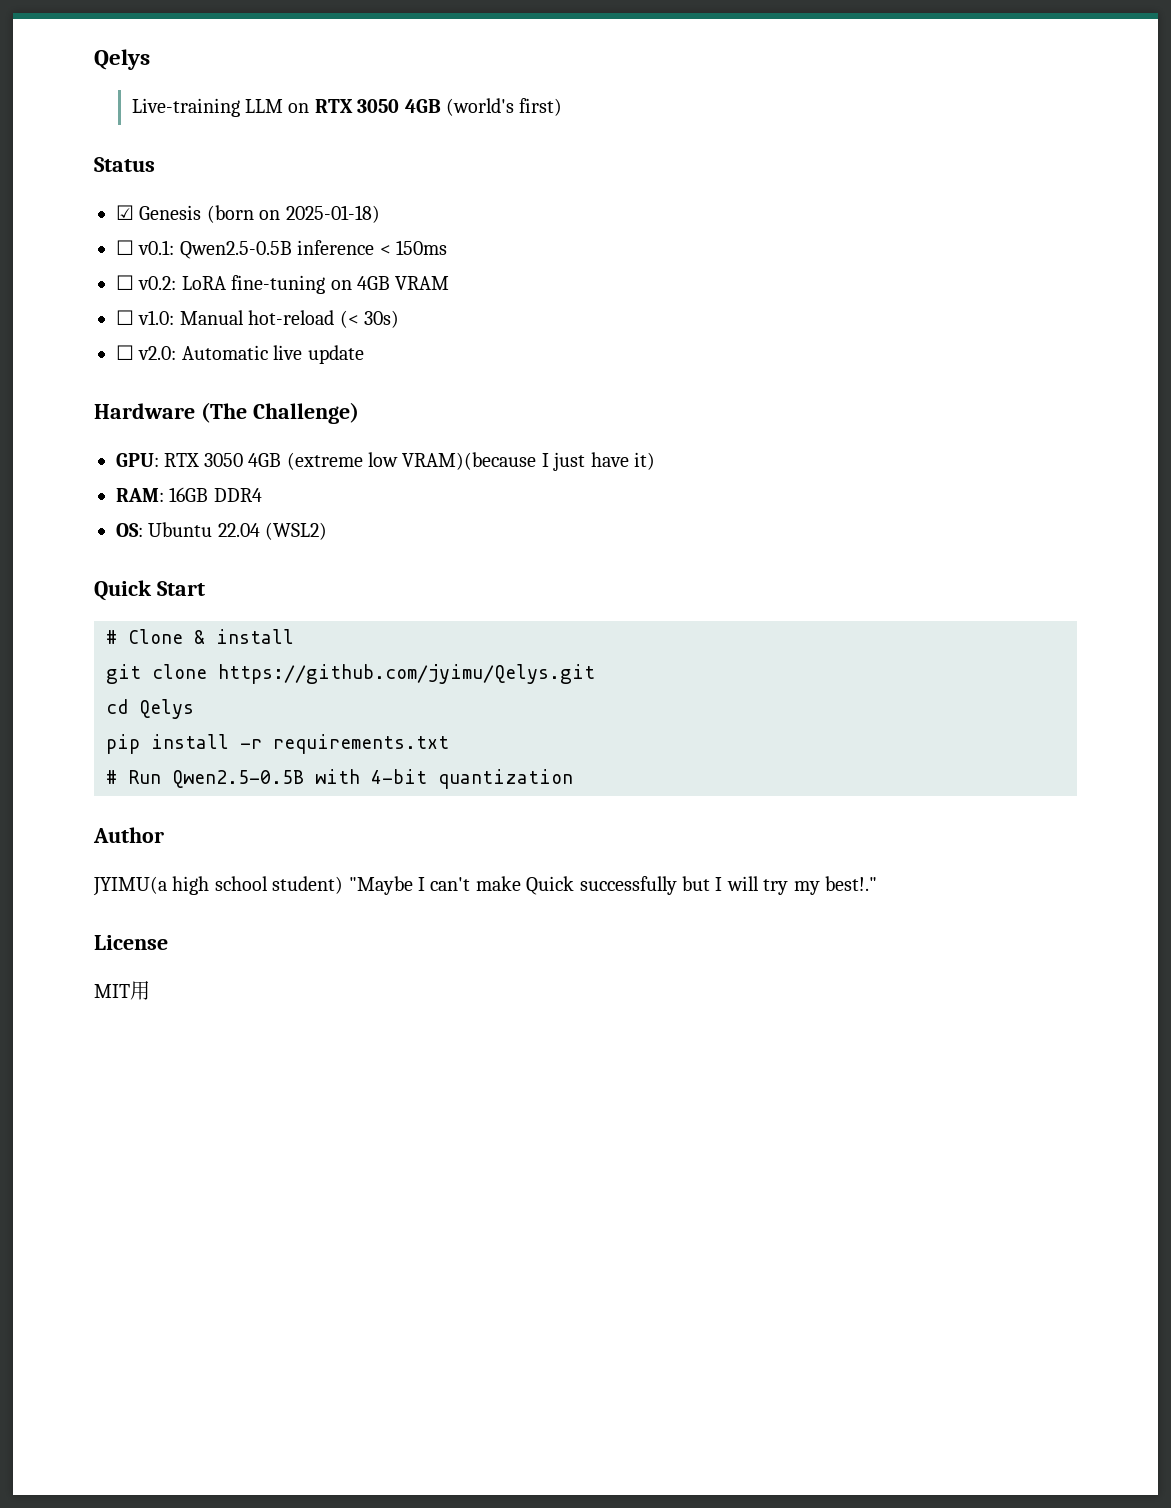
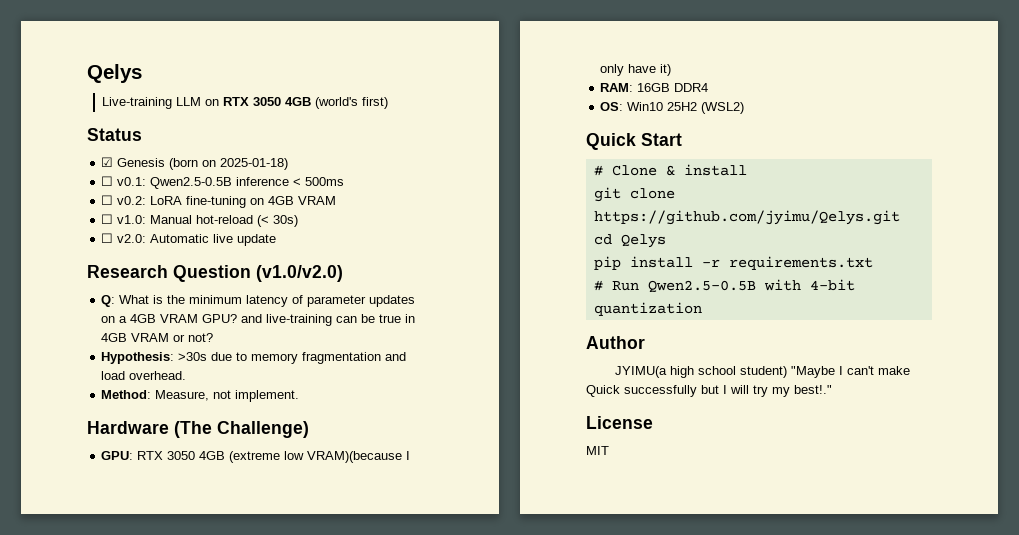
- ☐ v0.1: Qwen2.5-0.5B inference < 150ms
+ ☐ v0.1: Qwen2.5-0.5B inference < 500ms
+ Research Question (v1.0/v2.0)
+ Q: What is the minimum latency of parameter updates on a 4GB VRAM GPU? and live-training can be true in 4GB VRAM or not?
+ Hypothesis: >30s due to memory fragmentation and load overhead.
+ Method: Measure, not implement.
- GPU: RTX 3050 4GB (extreme low VRAM)(because I just have it)
+ GPU: RTX 3050 4GB (extreme low VRAM)(because I only have it)
- OS: Ubuntu 22.04 (WSL2)
+ OS: Win10 25H2 (WSL2)
- MIT用
+ MIT

